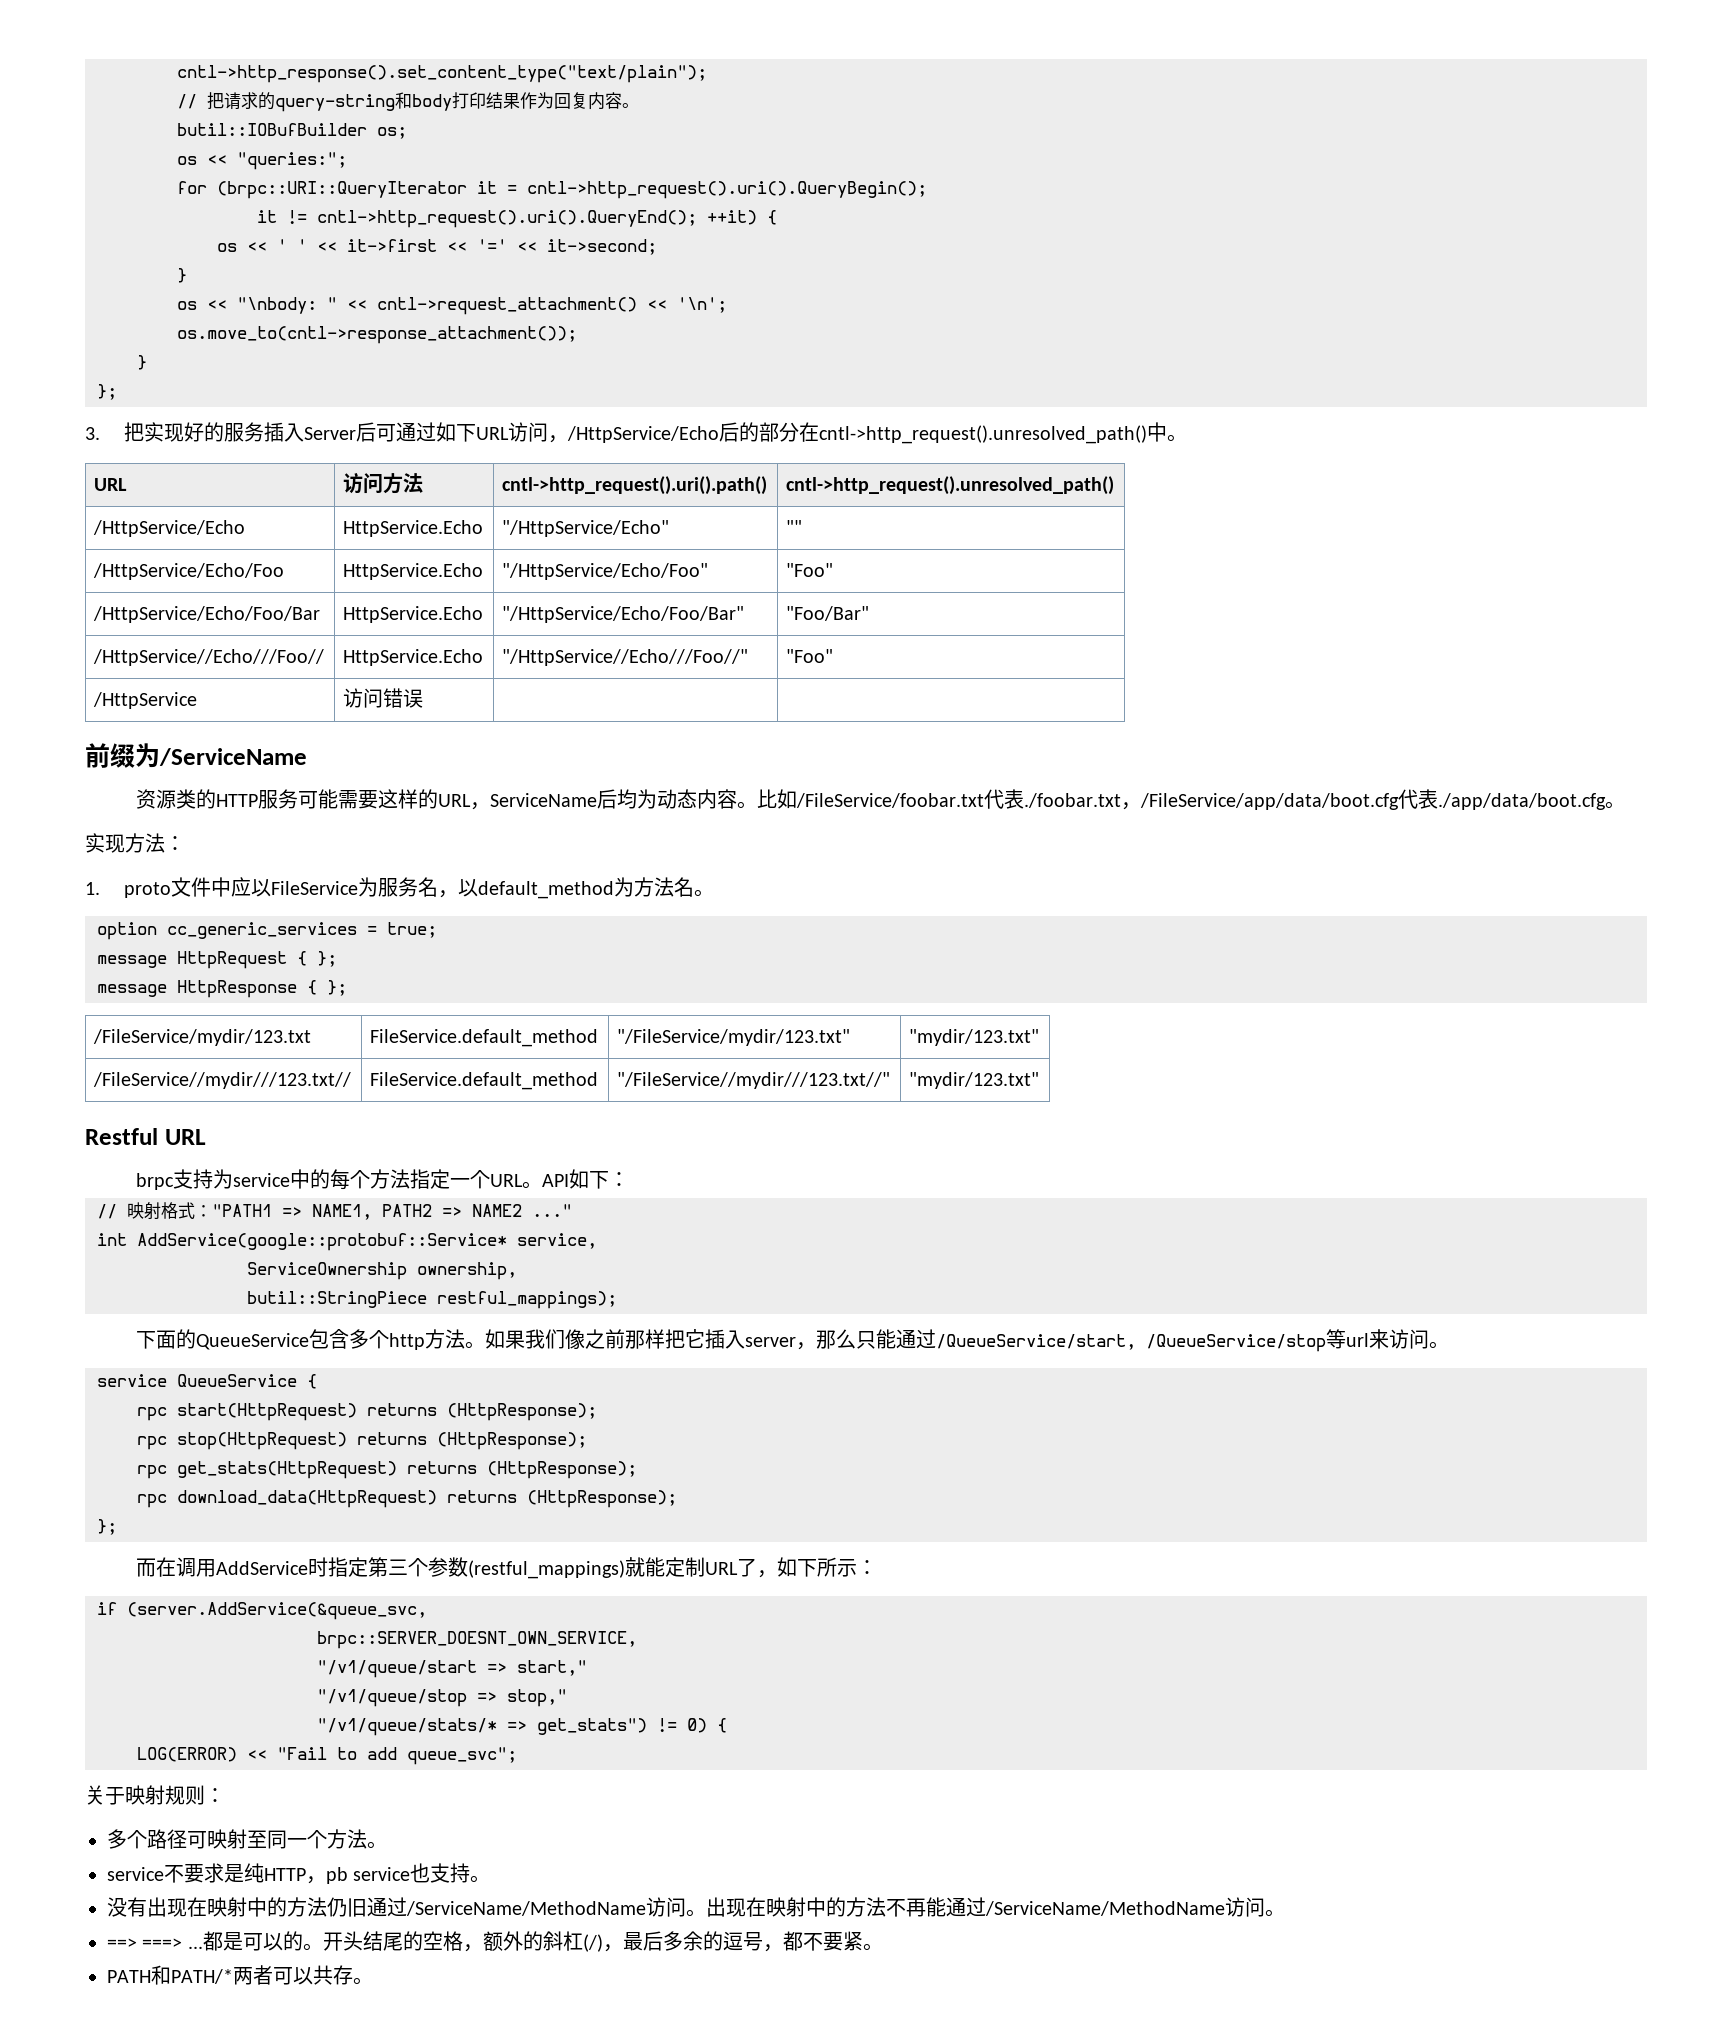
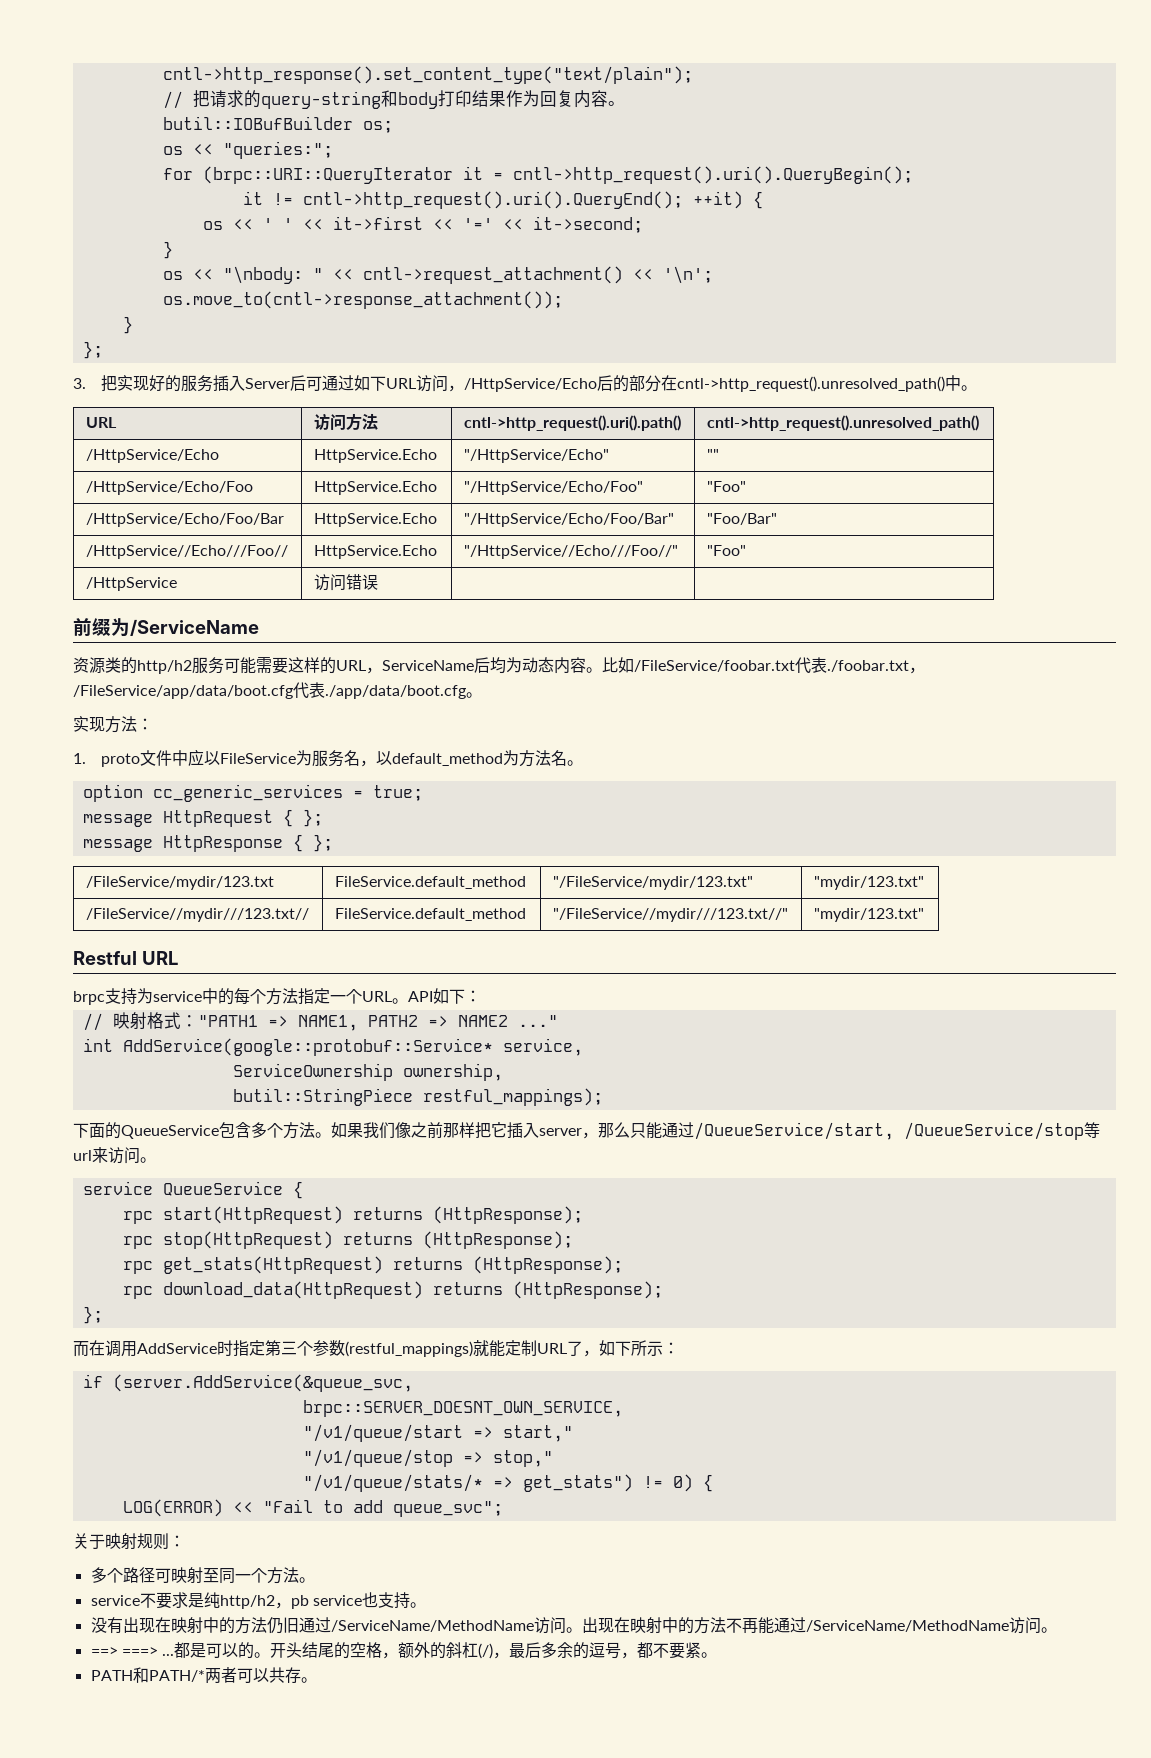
- 资源类的HTTP服务可能需要这样的URL，ServiceName后均为动态内容。
+ 资源类的http/h2服务可能需要这样的URL，ServiceName后均为动态内容。
- 下面的QueueService包含多个http方法。
+ 下面的QueueService包含多个方法。
- service不要求是纯HTTP，pb service也支持。
+ service不要求是纯http/h2，pb service也支持。

